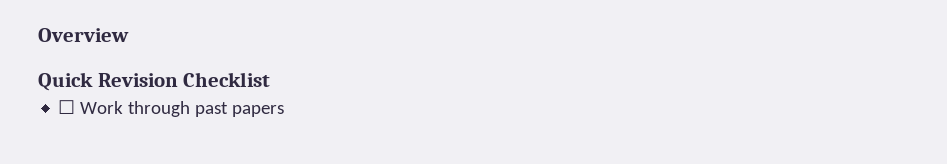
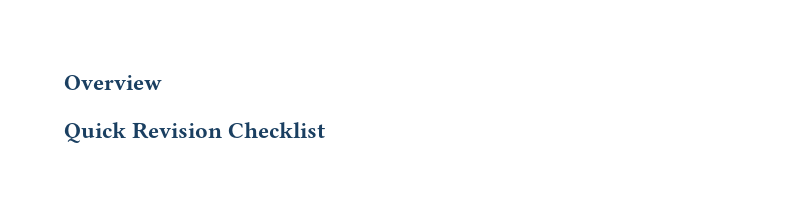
- ☐ Work through past papers

